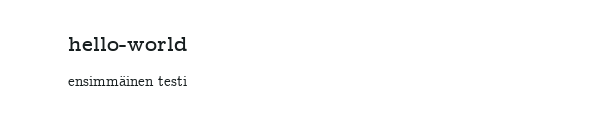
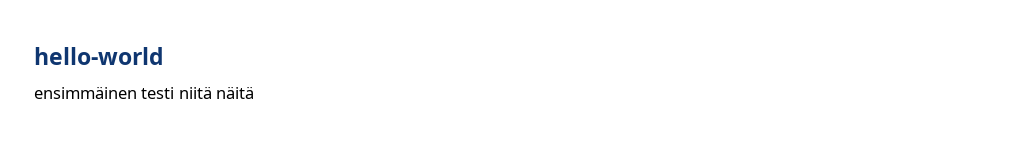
- ensimmäinen testi
+ ensimmäinen testi niitä näitä

